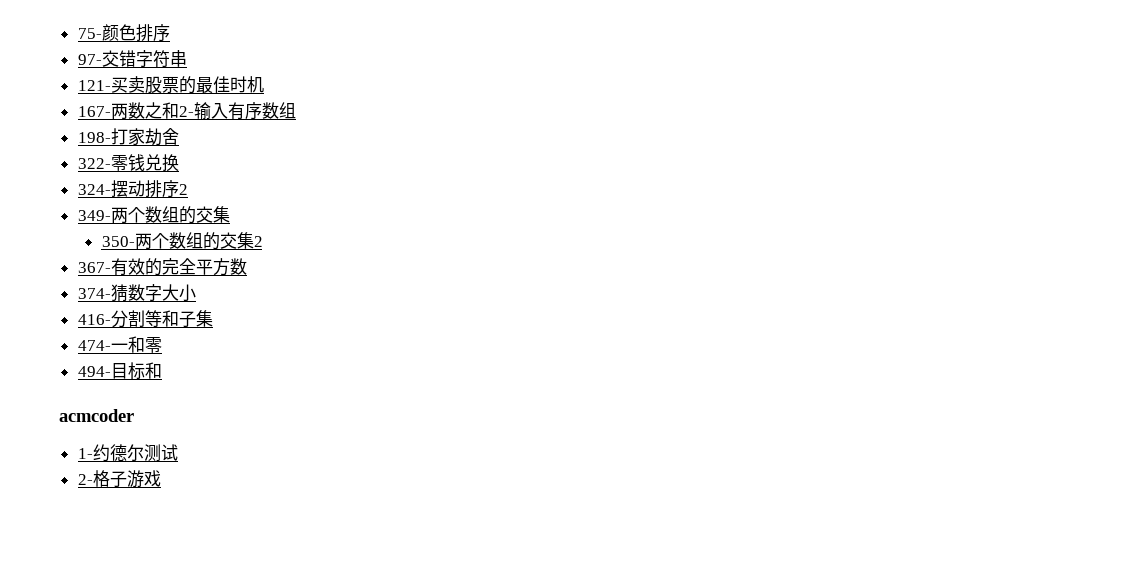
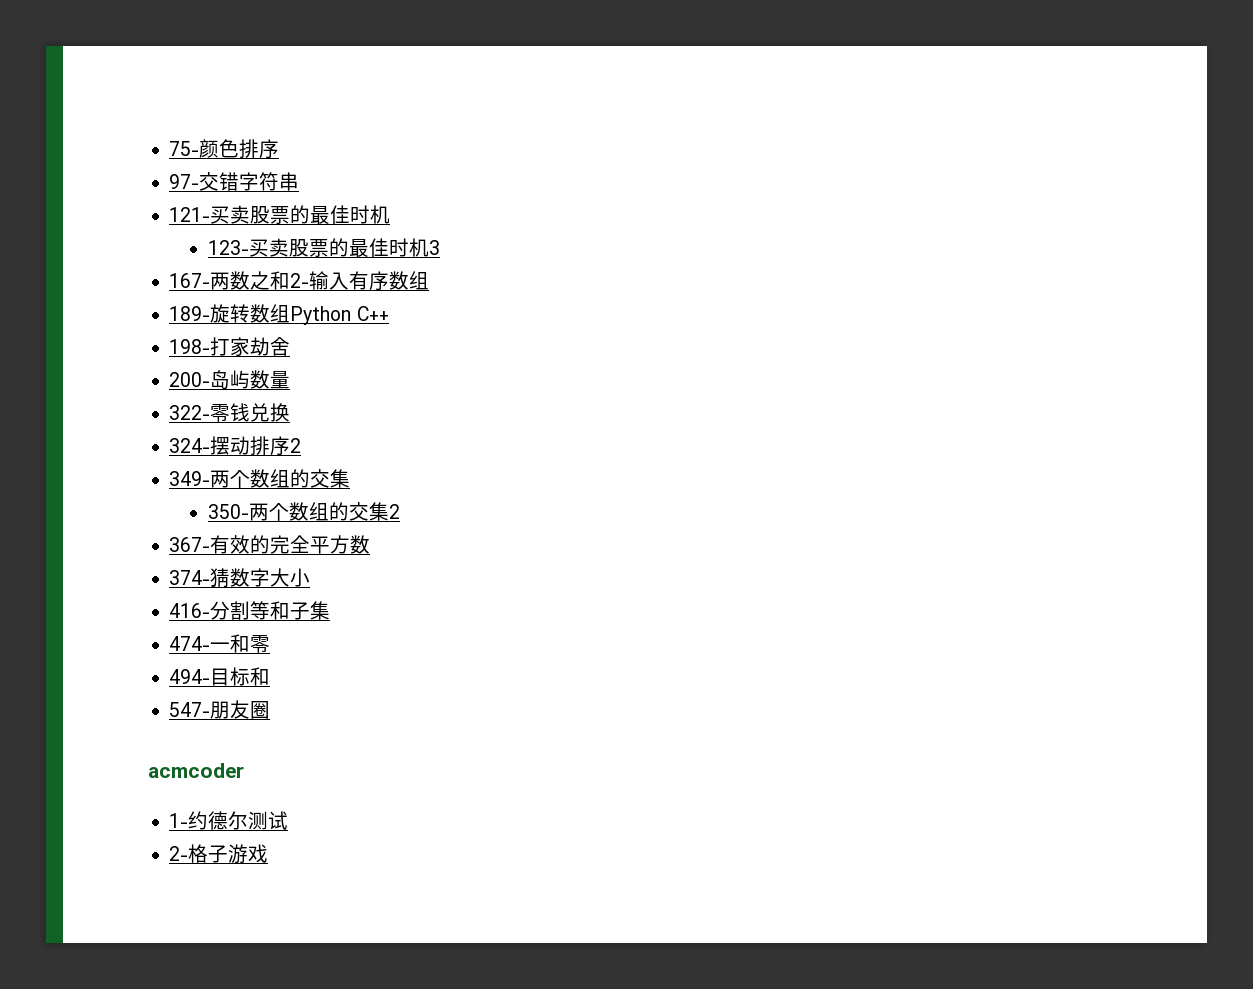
+ 123-买卖股票的最佳时机3
+ 189-旋转数组Python C++
+ 200-岛屿数量
+ 547-朋友圈

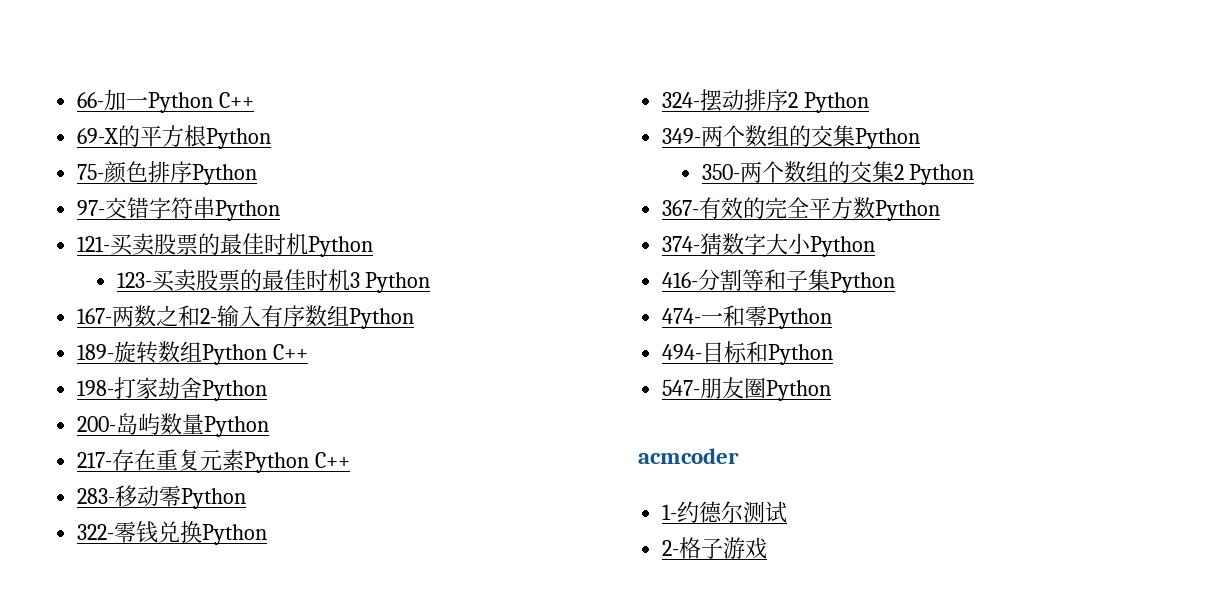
+ 66-加一Python C++
+ 69-X的平方根Python
- 75-颜色排序
+ 75-颜色排序Python
- 97-交错字符串
+ 97-交错字符串Python
- 121-买卖股票的最佳时机
+ 121-买卖股票的最佳时机Python
- 123-买卖股票的最佳时机3
+ 123-买卖股票的最佳时机3 Python
- 167-两数之和2-输入有序数组
+ 167-两数之和2-输入有序数组Python
- 198-打家劫舍
+ 198-打家劫舍Python
- 200-岛屿数量
+ 200-岛屿数量Python
+ 217-存在重复元素Python C++
+ 283-移动零Python
- 322-零钱兑换
+ 322-零钱兑换Python
- 324-摆动排序2
+ 324-摆动排序2 Python
- 349-两个数组的交集
+ 349-两个数组的交集Python
- 350-两个数组的交集2
+ 350-两个数组的交集2 Python
- 367-有效的完全平方数
+ 367-有效的完全平方数Python
- 374-猜数字大小
+ 374-猜数字大小Python
- 416-分割等和子集
+ 416-分割等和子集Python
- 474-一和零
+ 474-一和零Python
- 494-目标和
+ 494-目标和Python
- 547-朋友圈
+ 547-朋友圈Python

